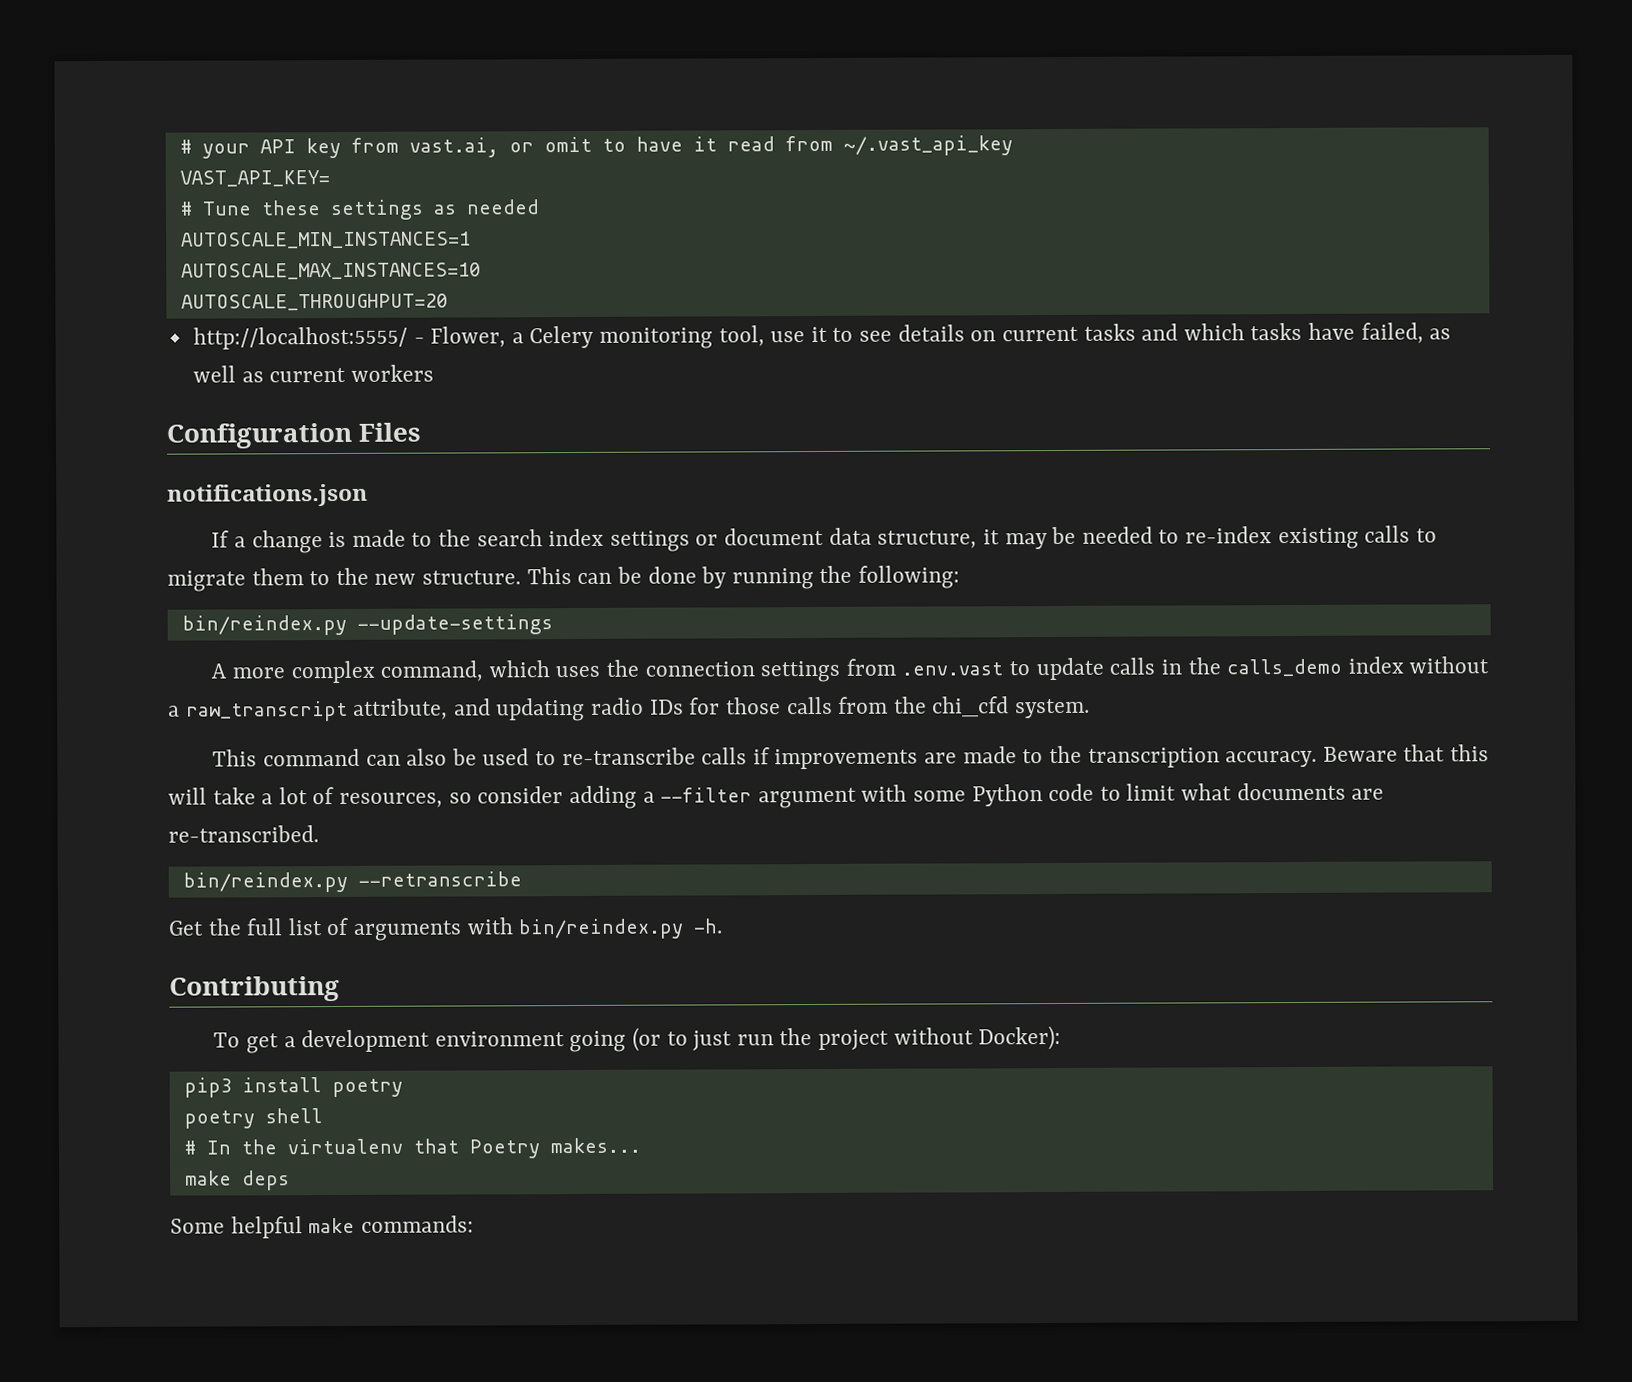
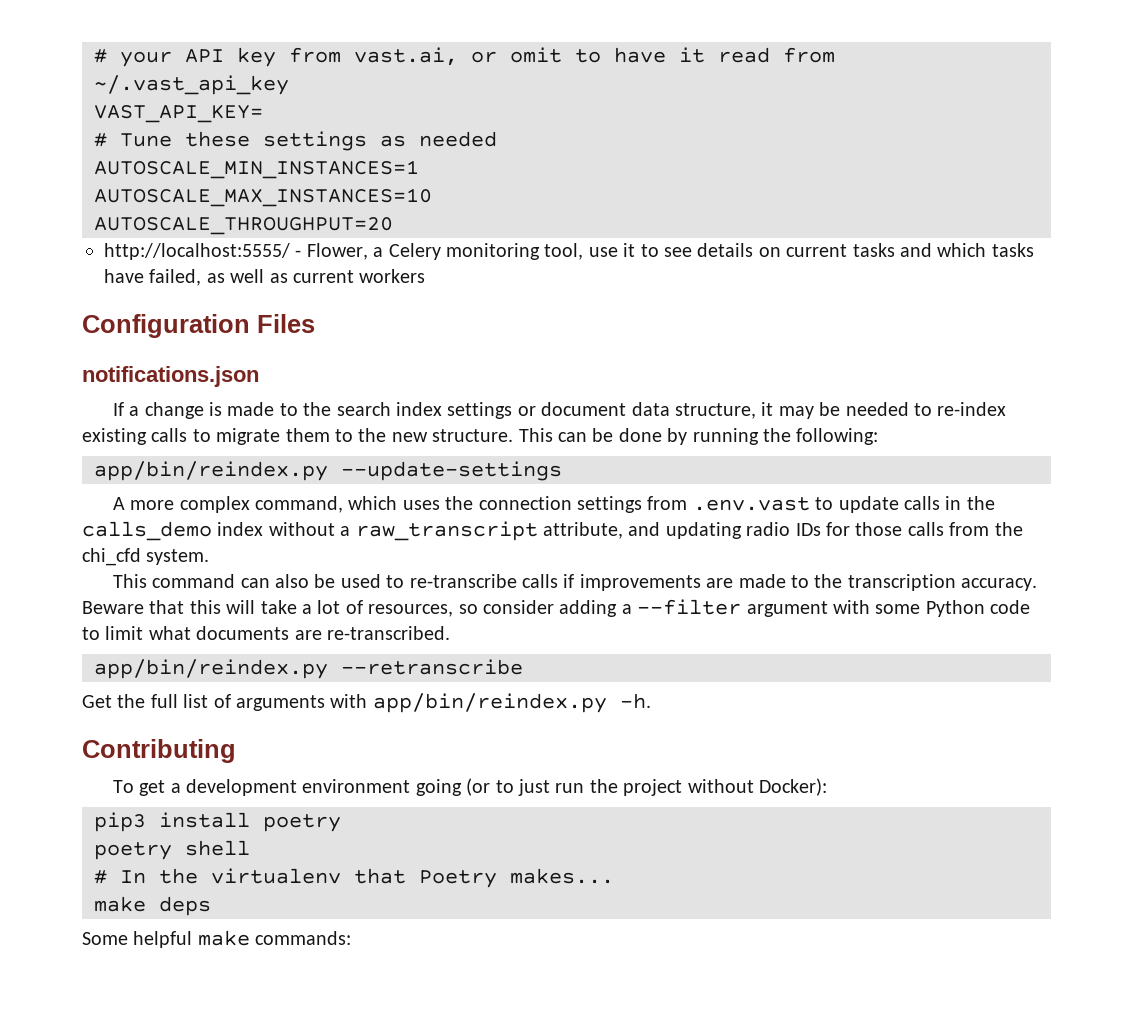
- bin/reindex.py --update-settings
+ app/bin/reindex.py --update-settings
- bin/reindex.py --retranscribe
+ app/bin/reindex.py --retranscribe
- Get the full list of arguments with bin/reindex.py -h.
+ Get the full list of arguments with app/bin/reindex.py -h.

